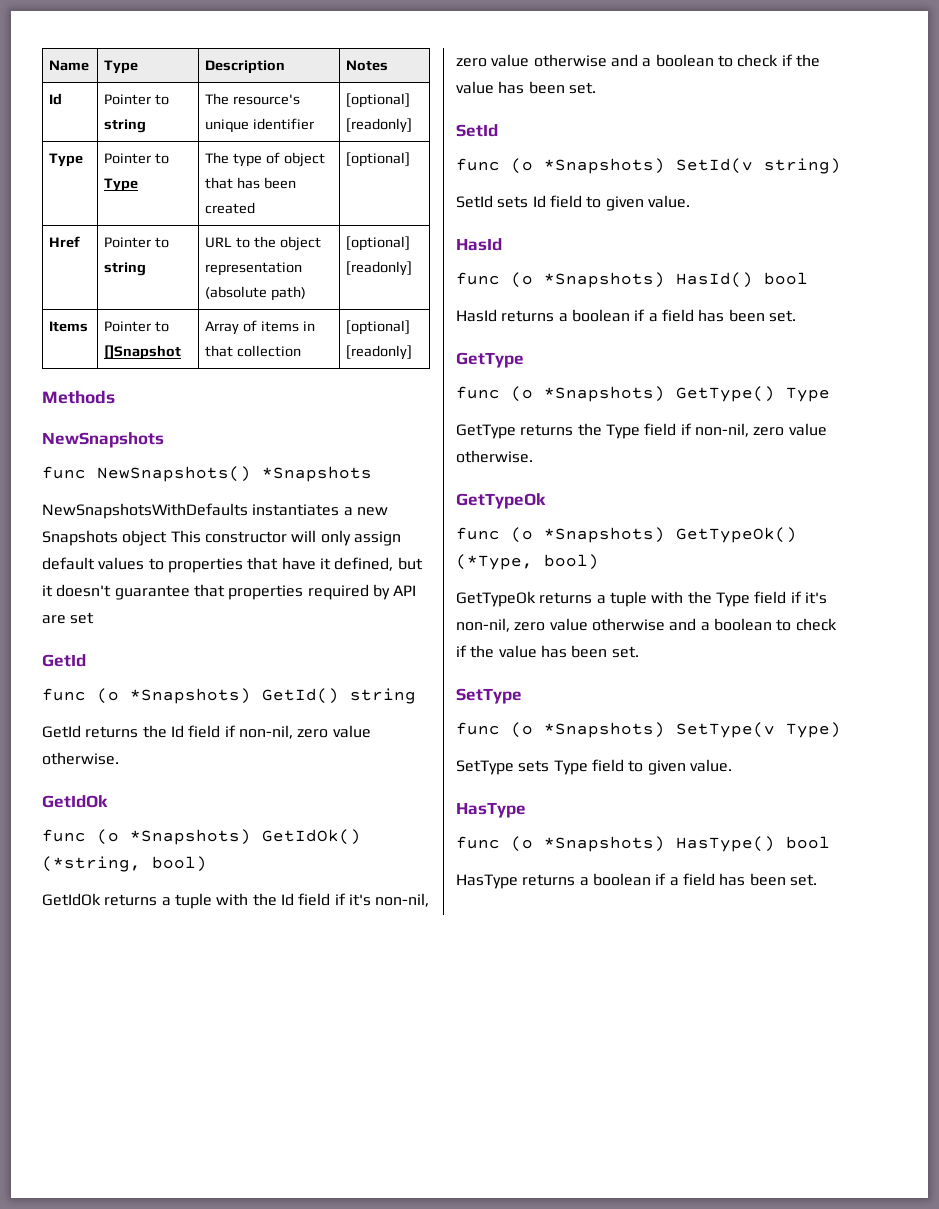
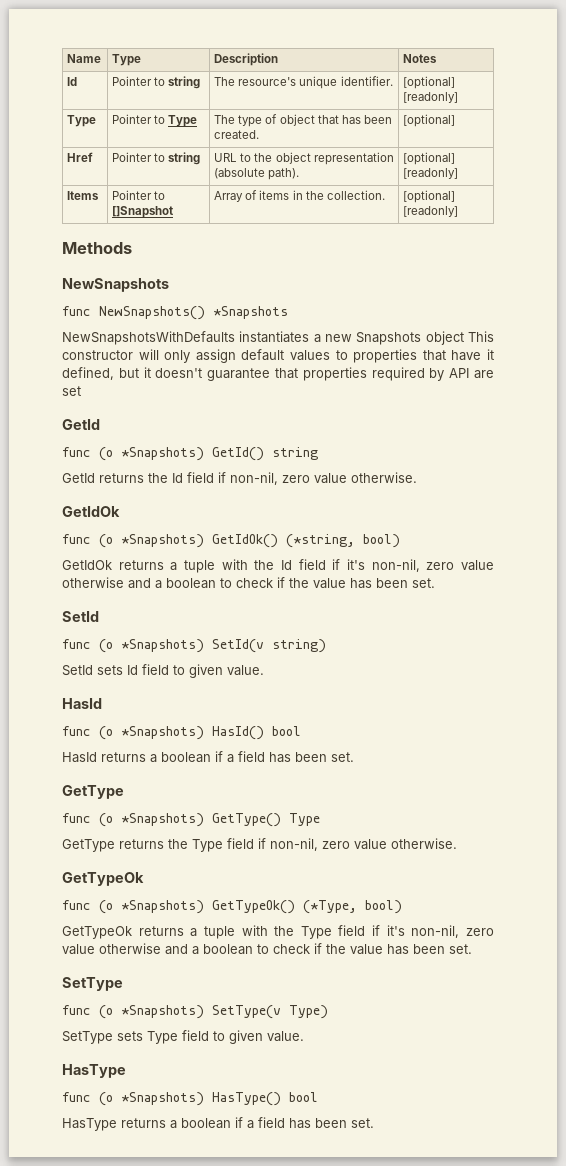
- Id | Pointer to string | The resource's unique identifier | [optional] [readonly]
+ Id | Pointer to string | The resource's unique identifier. | [optional] [readonly]
- Type | Pointer to Type | The type of object that has been created | [optional]
+ Type | Pointer to Type | The type of object that has been created. | [optional]
- Href | Pointer to string | URL to the object representation (absolute path) | [optional] [readonly]
+ Href | Pointer to string | URL to the object representation (absolute path). | [optional] [readonly]
- Items | Pointer to []Snapshot | Array of items in that collection | [optional] [readonly]
+ Items | Pointer to []Snapshot | Array of items in the collection. | [optional] [readonly]

